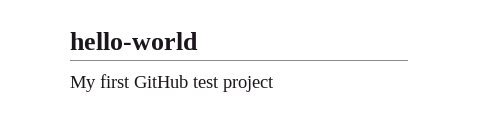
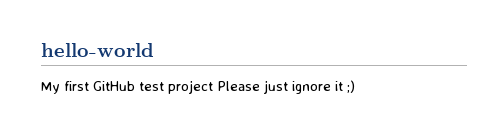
- My first GitHub test project
+ My first GitHub test project Please just ignore it ;)

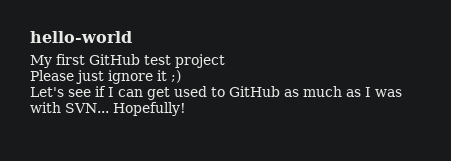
- My first GitHub test project Please just ignore it ;)
+ My first GitHub test project
+ Please just ignore it ;)
+ Let's see if I can get used to GitHub as much as I was with SVN... Hopefully!

